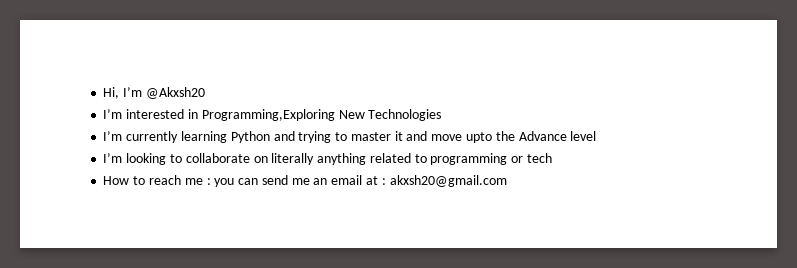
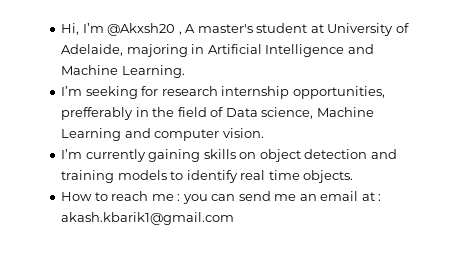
- Hi, I’m @Akxsh20
- I’m interested in Programming,Exploring New Technologies
- I’m currently learning Python and trying to master it and move upto the Advance level
- I’m looking to collaborate on literally anything related to programming or tech
+ Hi, I’m @Akxsh20 , A master's student at University of Adelaide, majoring in Artificial Intelligence and Machine Learning.
+ I’m seeking for research internship opportunities, prefferably in the field of Data science, Machine Learning and computer vision.
+ I’m currently gaining skills on object detection and training models to identify real time objects.
- How to reach me : you can send me an email at : akxsh20@gmail.com
+ How to reach me : you can send me an email at : akash.kbarik1@gmail.com

